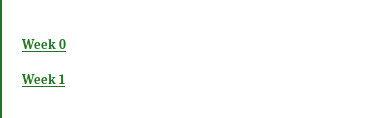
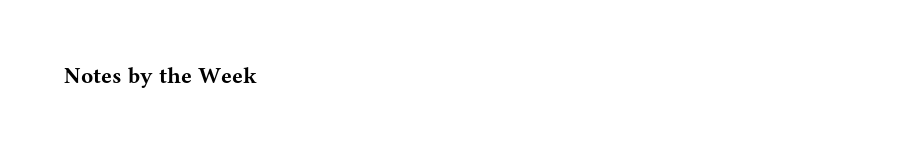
- Week 0
- Week 1
+ Notes by the Week

